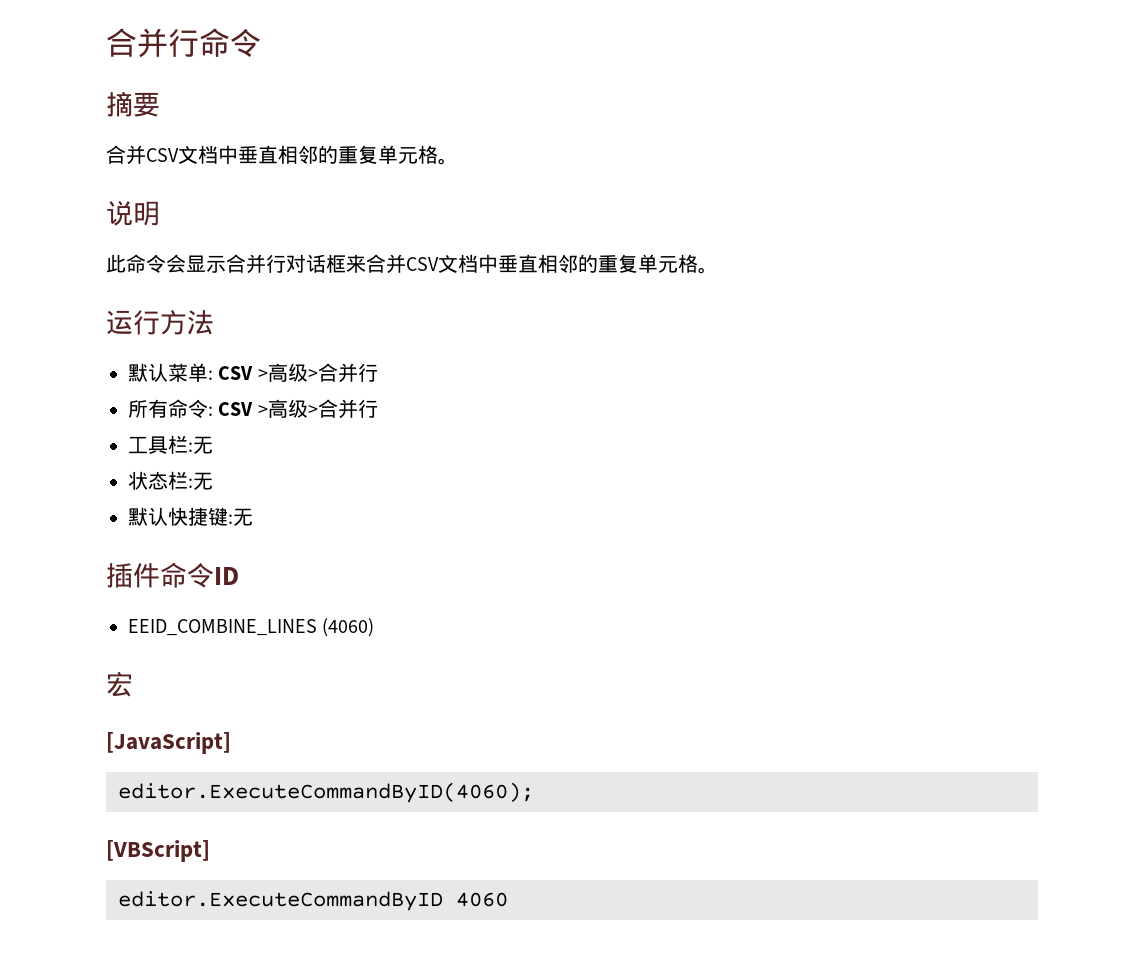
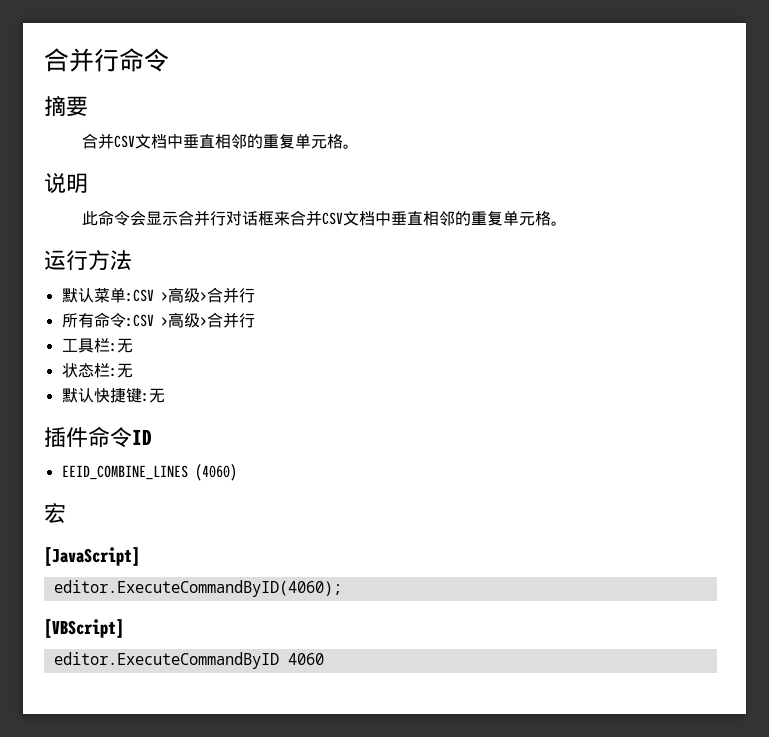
- 默认菜单: CSV >高级>合并行
+ 默认菜单:CSV >高级>合并行
- 所有命令: CSV >高级>合并行
+ 所有命令:CSV >高级>合并行

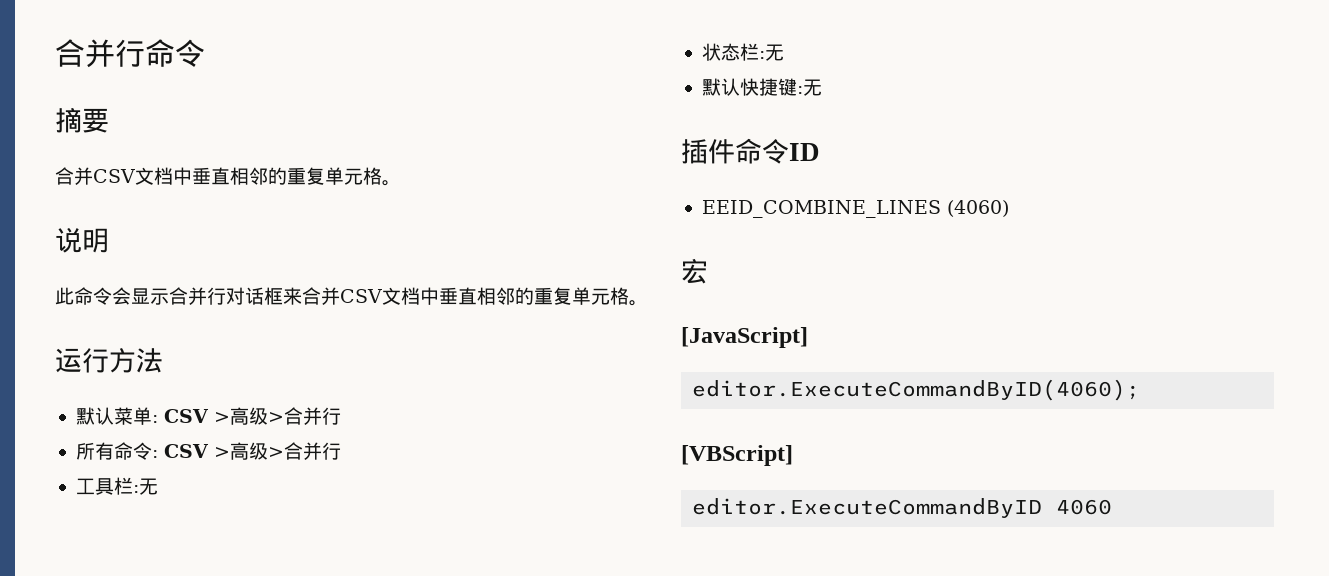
- 默认菜单:CSV >高级>合并行
+ 默认菜单: CSV >高级>合并行
- 所有命令:CSV >高级>合并行
+ 所有命令: CSV >高级>合并行

